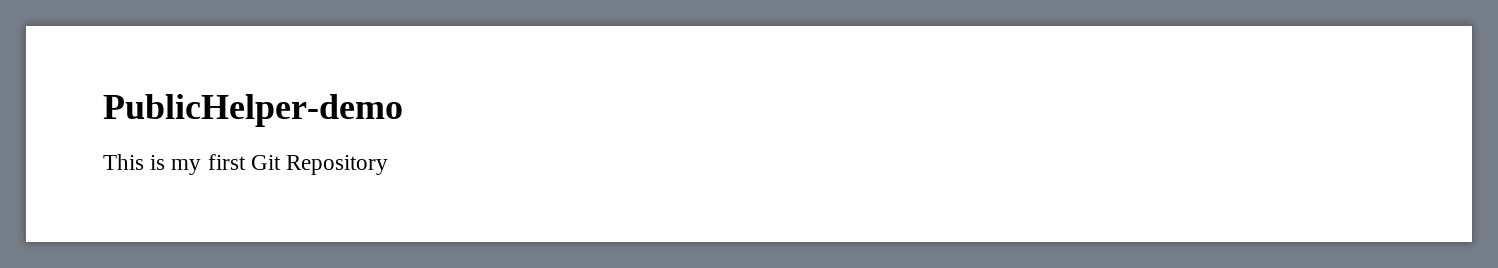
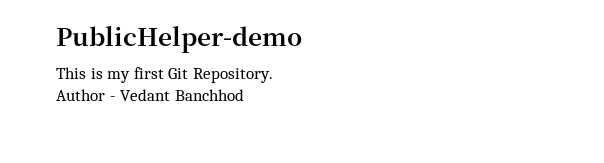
- This is my first Git Repository
+ This is my first Git Repository.
+ Author - Vedant Banchhod

